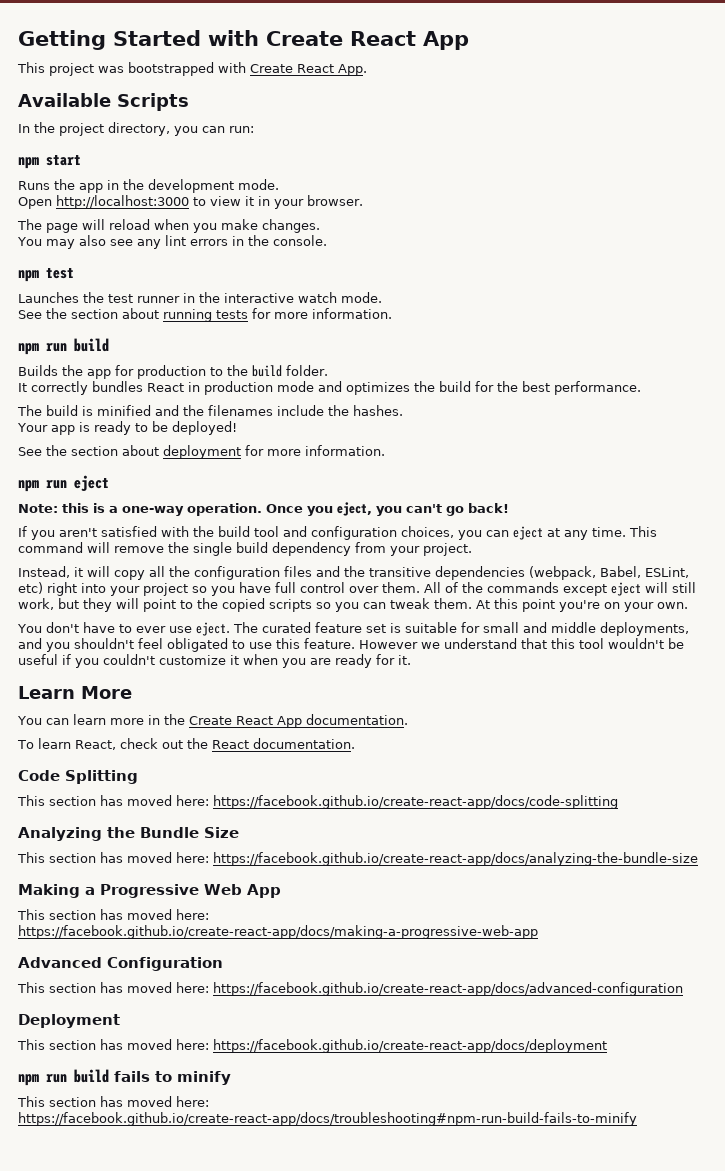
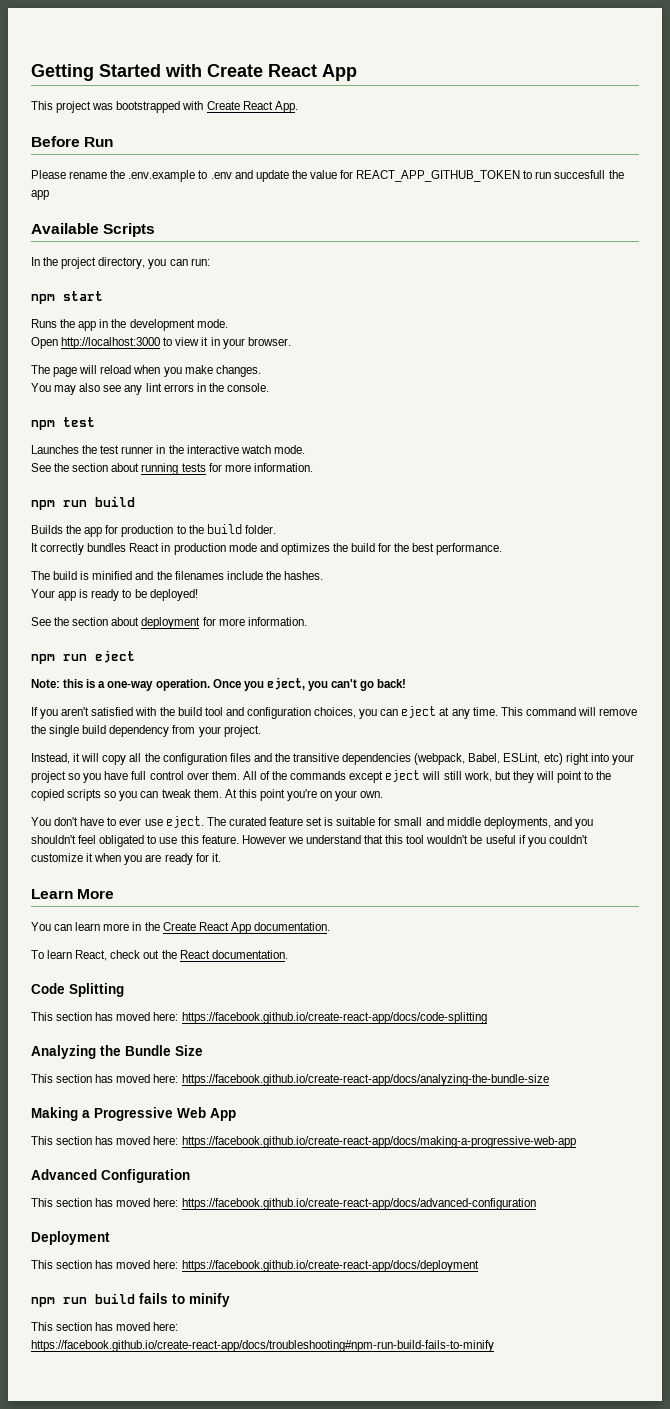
+ Before Run
+ Please rename the .env.example to .env and update the value for REACT_APP_GITHUB_TOKEN to run succesfull the app

